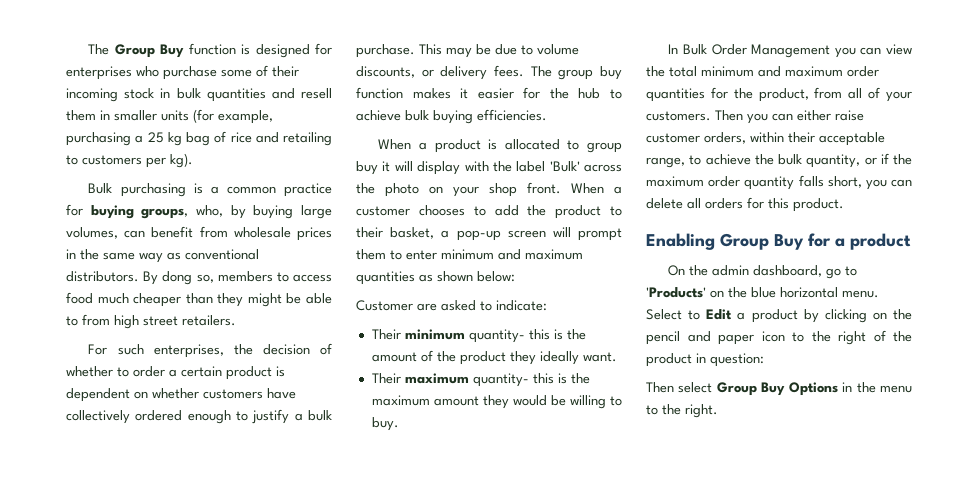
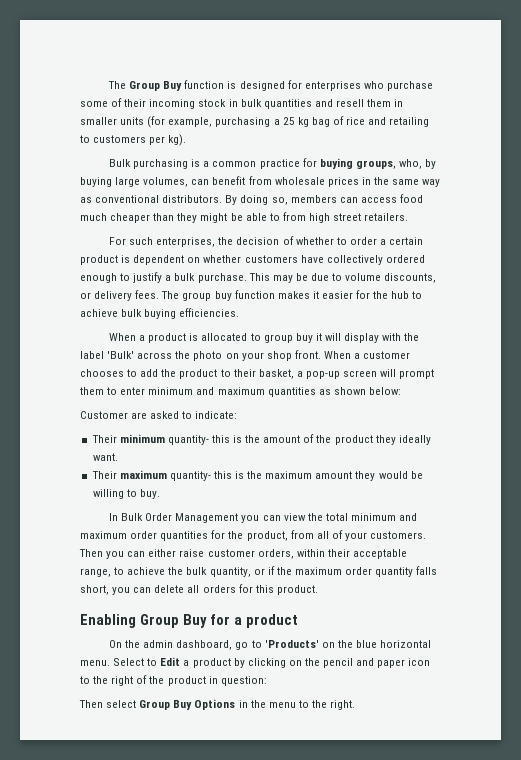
- By dong so, members to access food much cheaper than they might be able to from high street retailers.
+ By doing so, members can access food much cheaper than they might be able to from high street retailers.

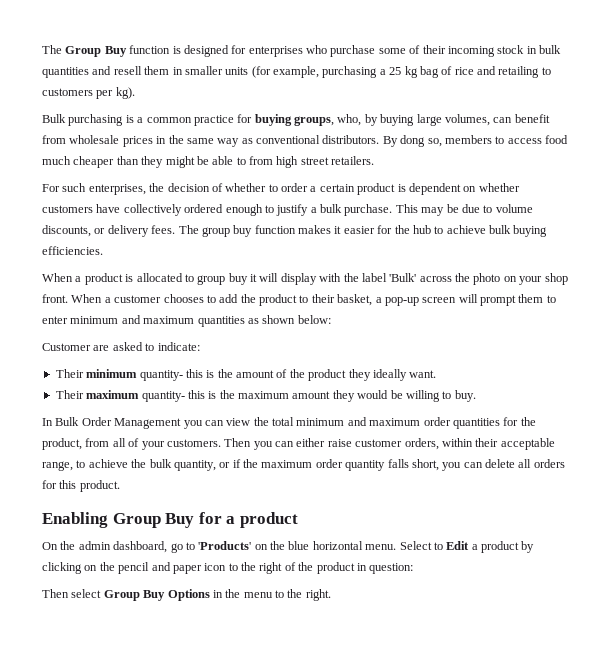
- By doing so, members can access food much cheaper than they might be able to from high street retailers.
+ By dong so, members to access food much cheaper than they might be able to from high street retailers.

